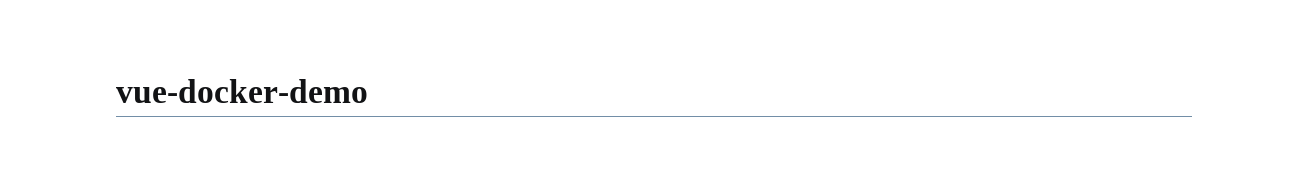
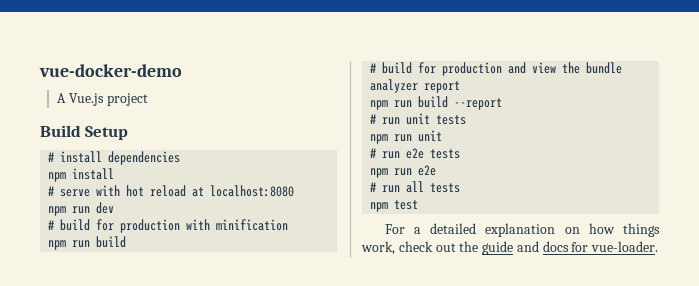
+ A Vue.js project
+ Build Setup
+ # install dependencies
+ npm install
+ # serve with hot reload at localhost:8080
+ npm run dev
+ # build for production with minification
+ npm run build
+ # build for production and view the bundle analyzer report
+ npm run build --report
+ # run unit tests
+ npm run unit
+ # run e2e tests
+ npm run e2e
+ # run all tests
+ npm test
+ For a detailed explanation on how things work, check out the guide and docs for vue-loader.

